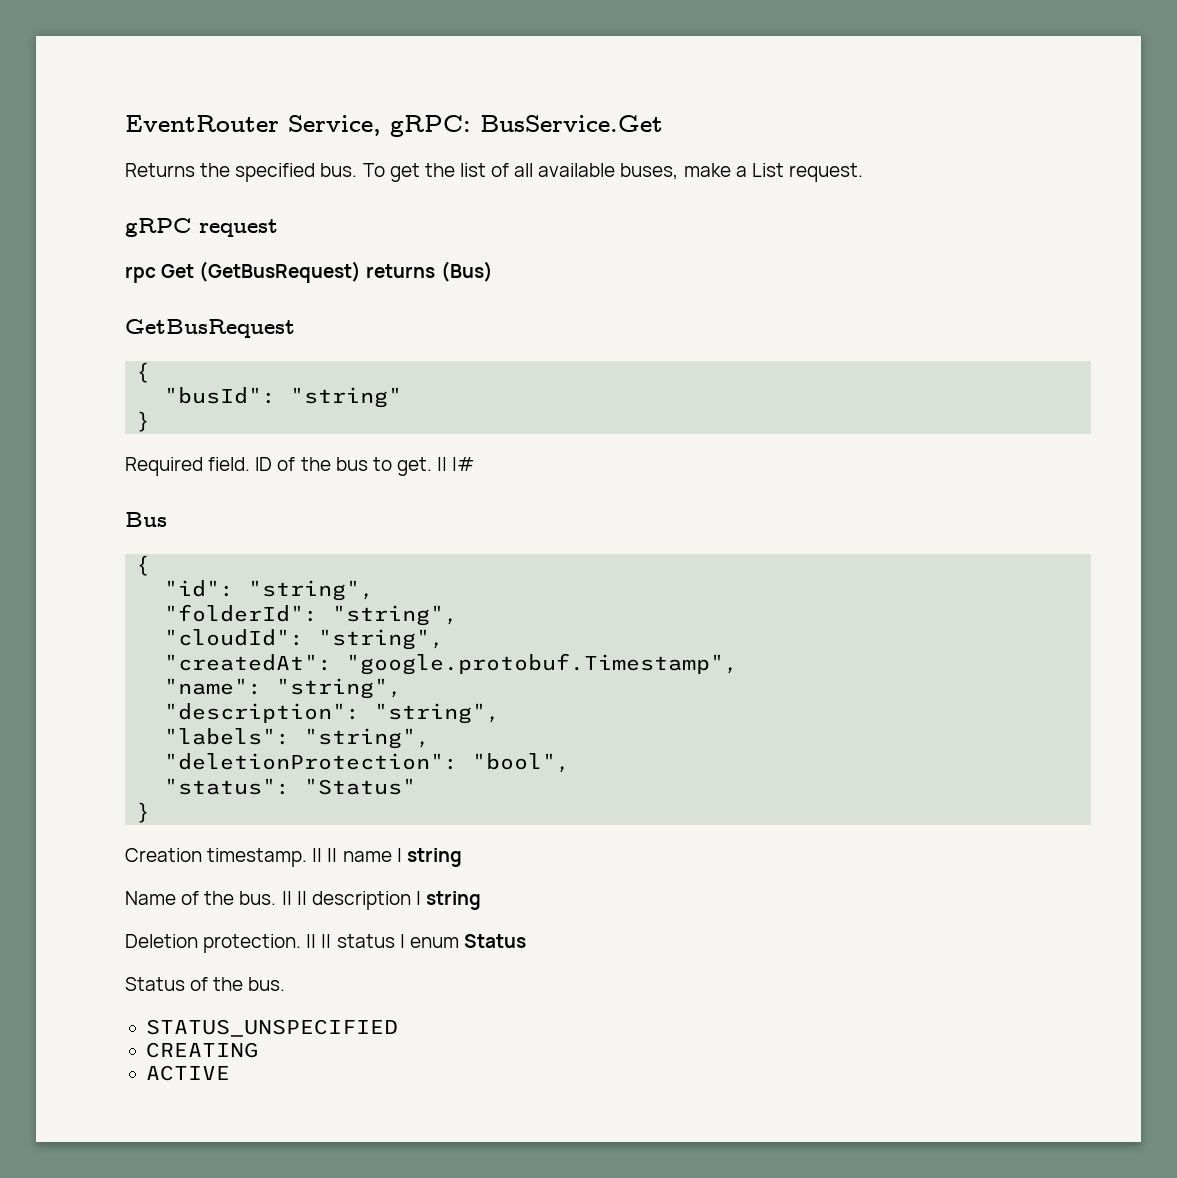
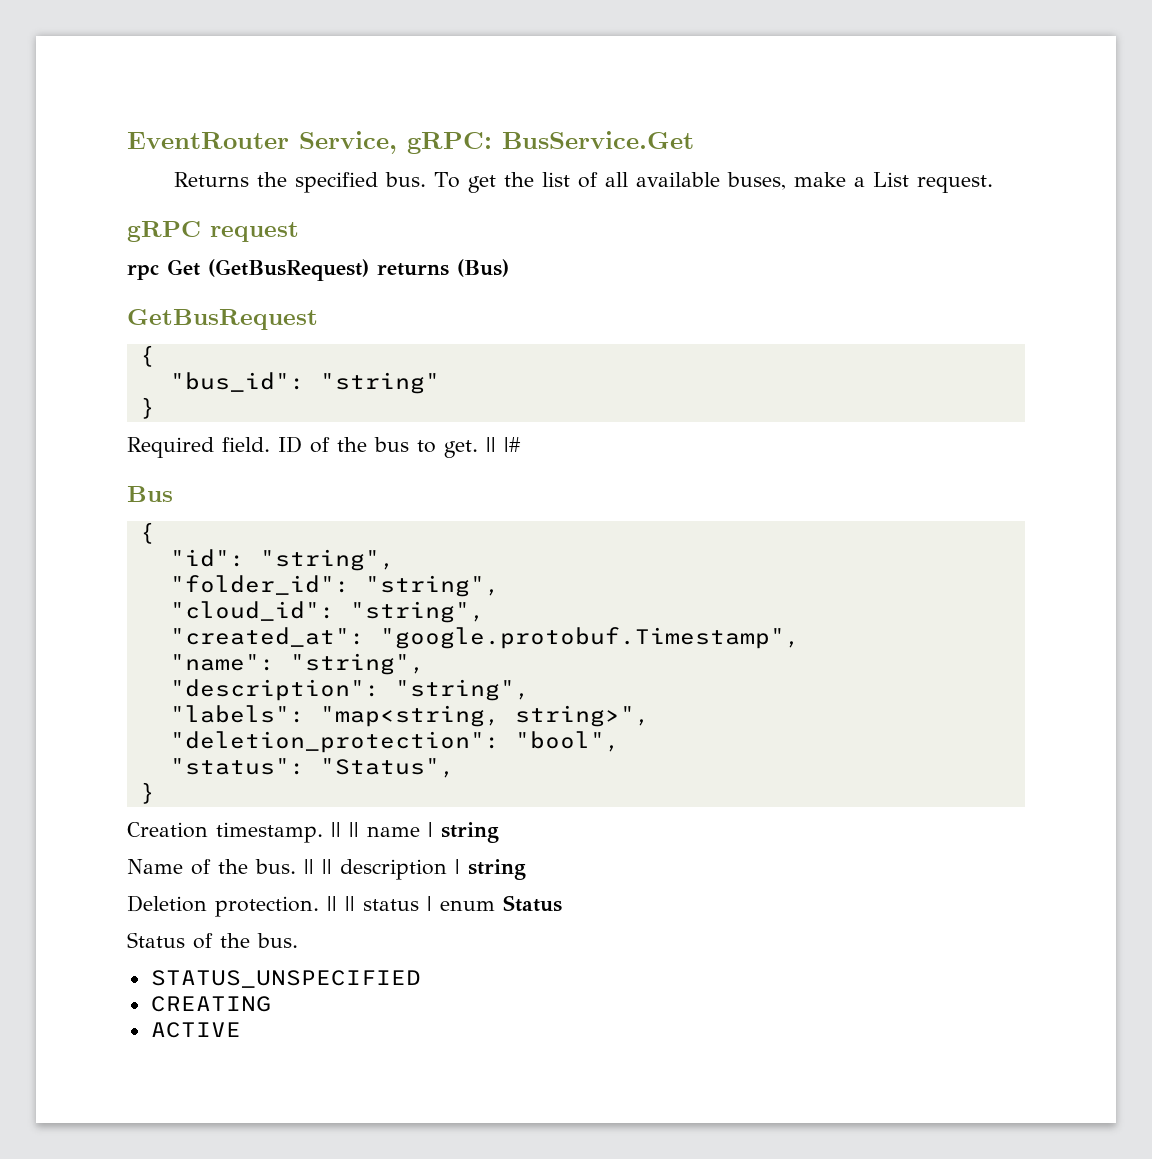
- "busId": "string"
+ "bus_id": "string"
- "folderId": "string",
- "cloudId": "string",
- "createdAt": "google.protobuf.Timestamp",
+ "folder_id": "string",
+ "cloud_id": "string",
+ "created_at": "google.protobuf.Timestamp",
- "labels": "string",
- "deletionProtection": "bool",
+ "labels": "map<string, string>",
+ "deletion_protection": "bool",
- "status": "Status"
+ "status": "Status",

